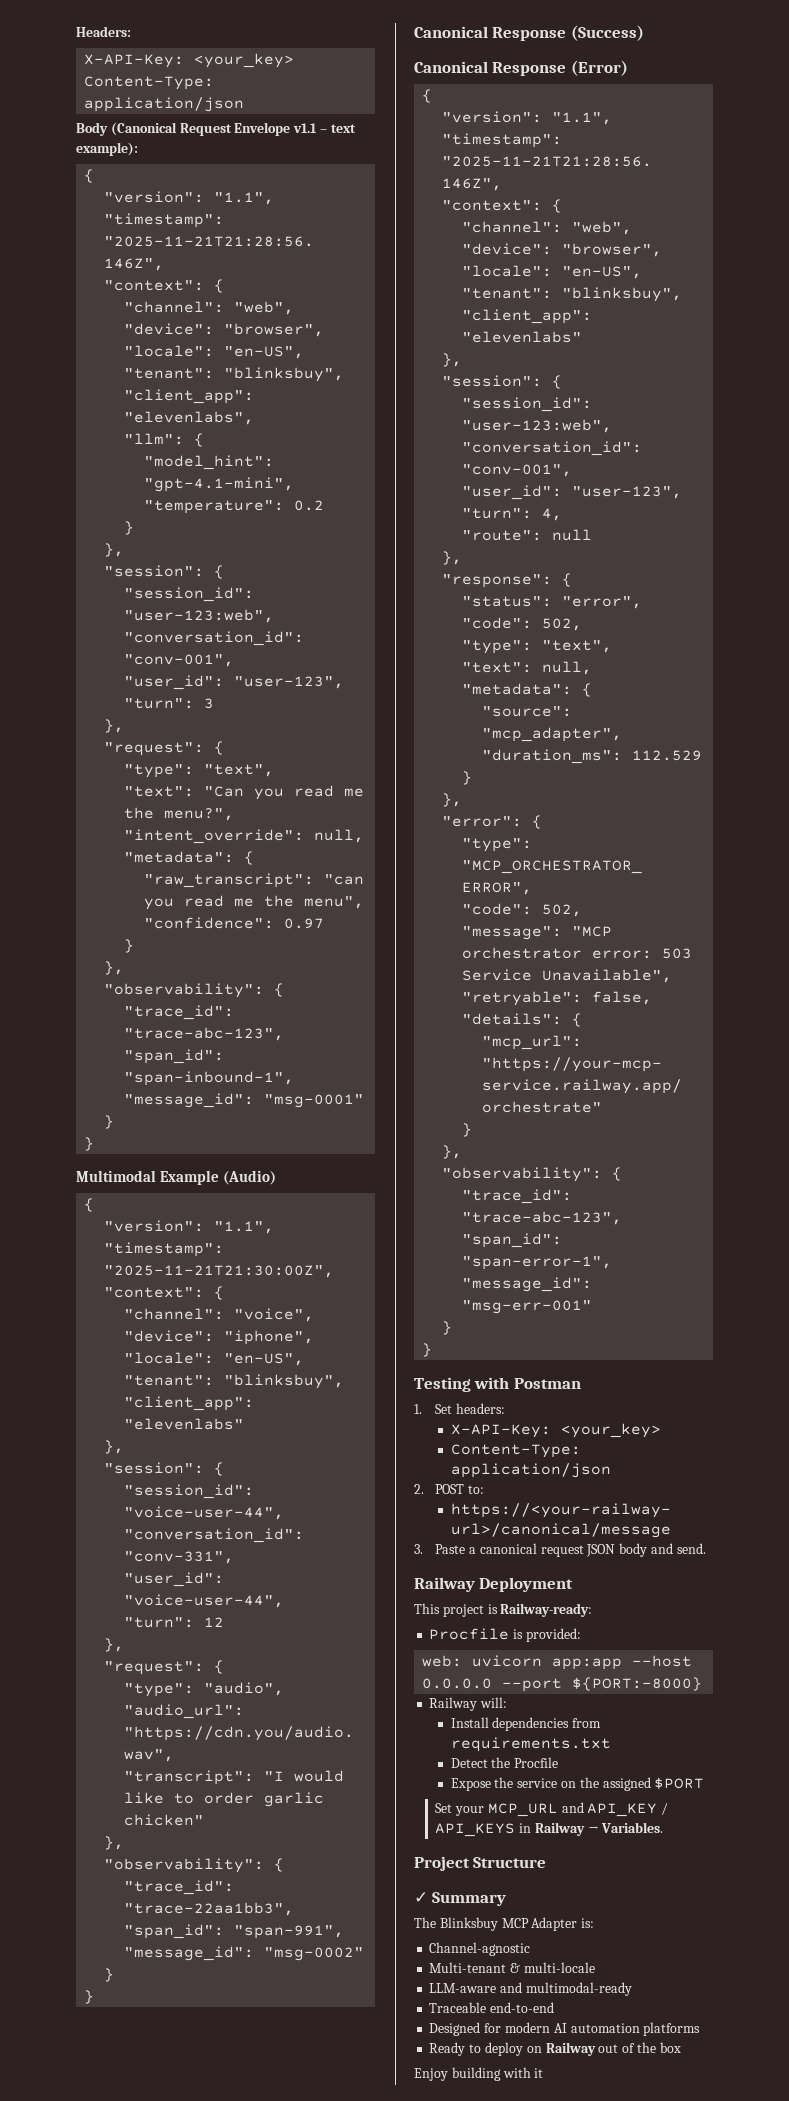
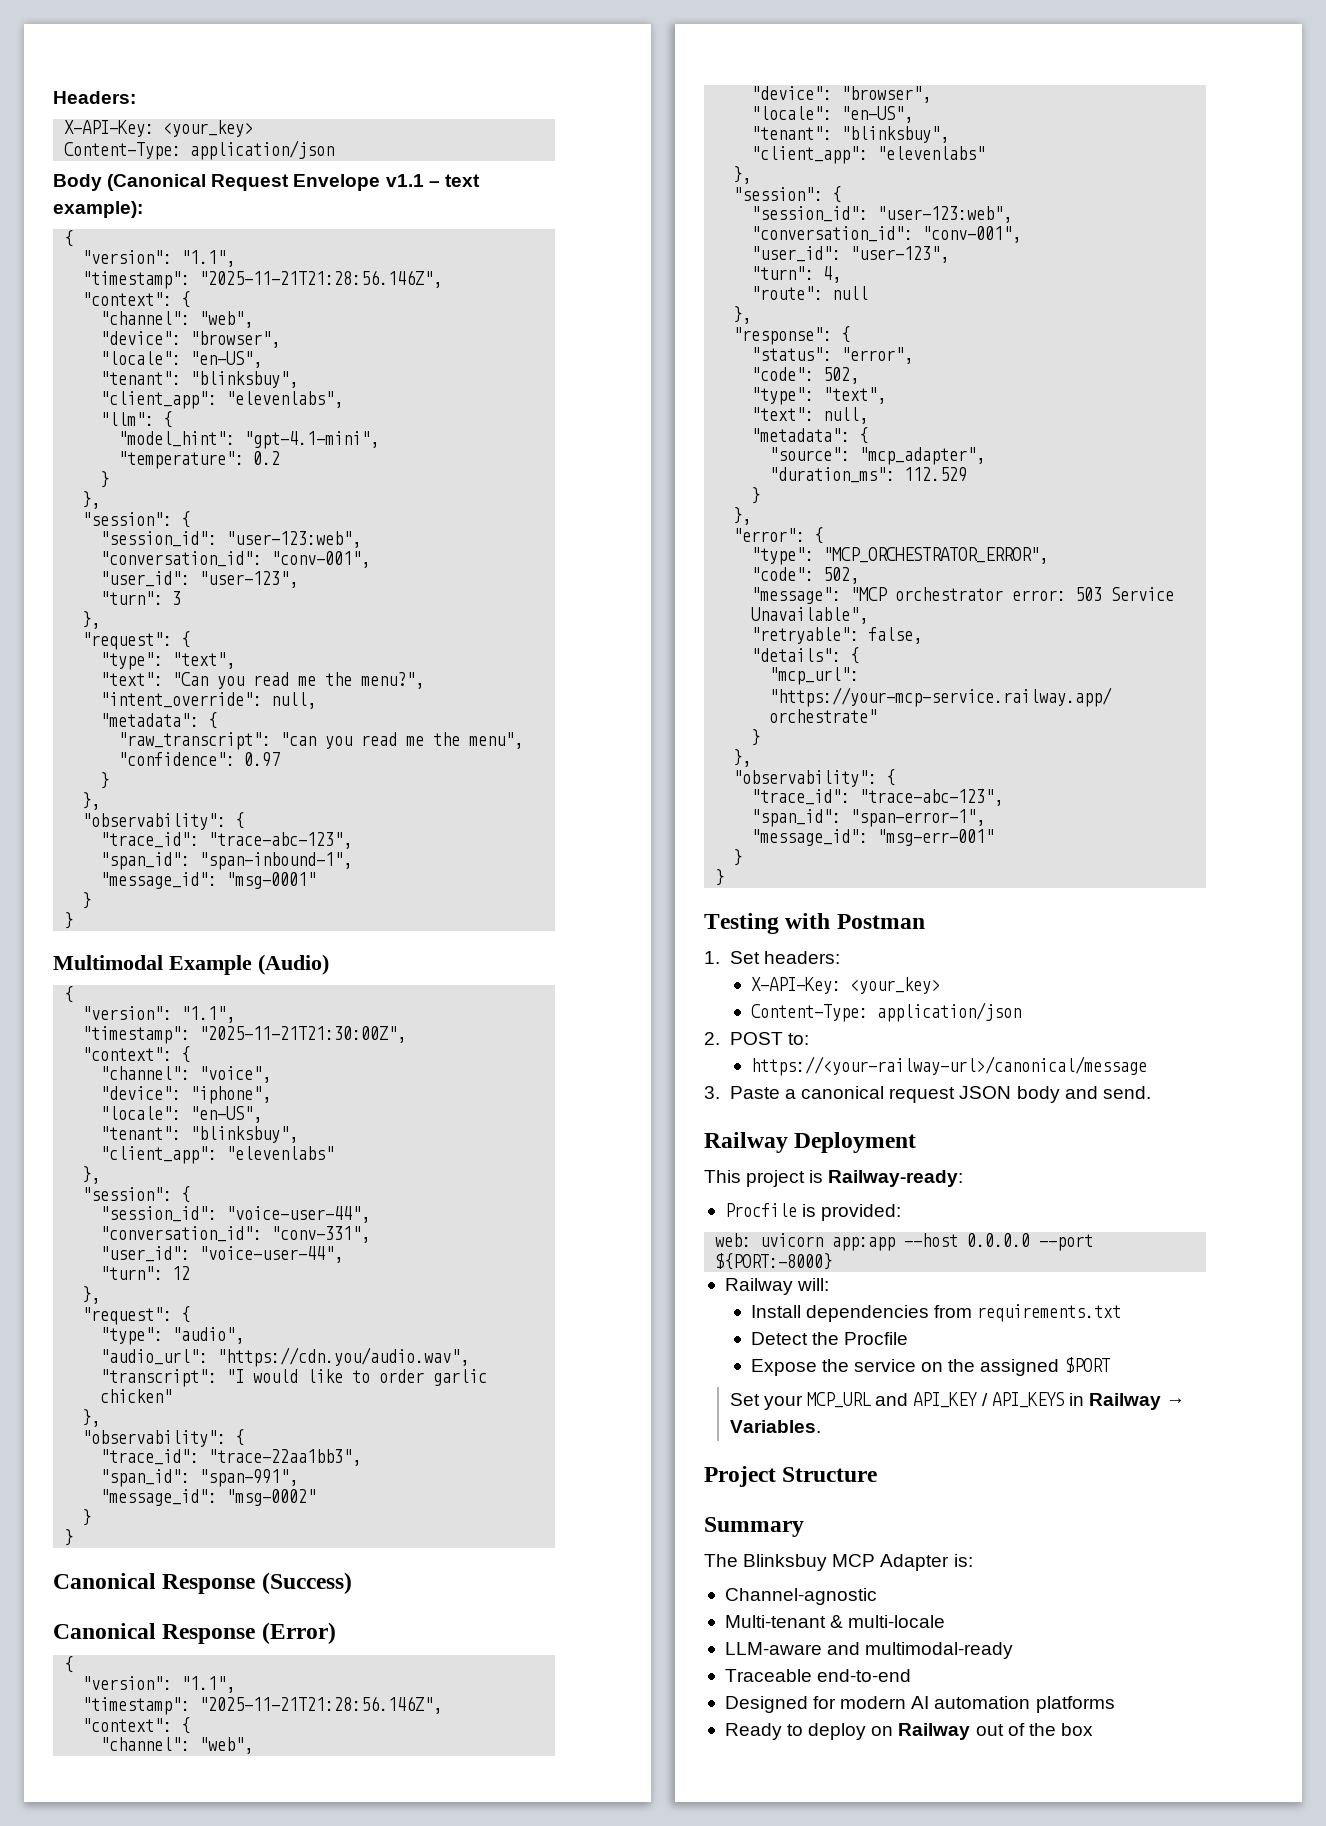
- ✓ Summary
+ Summary
- Enjoy building with it

